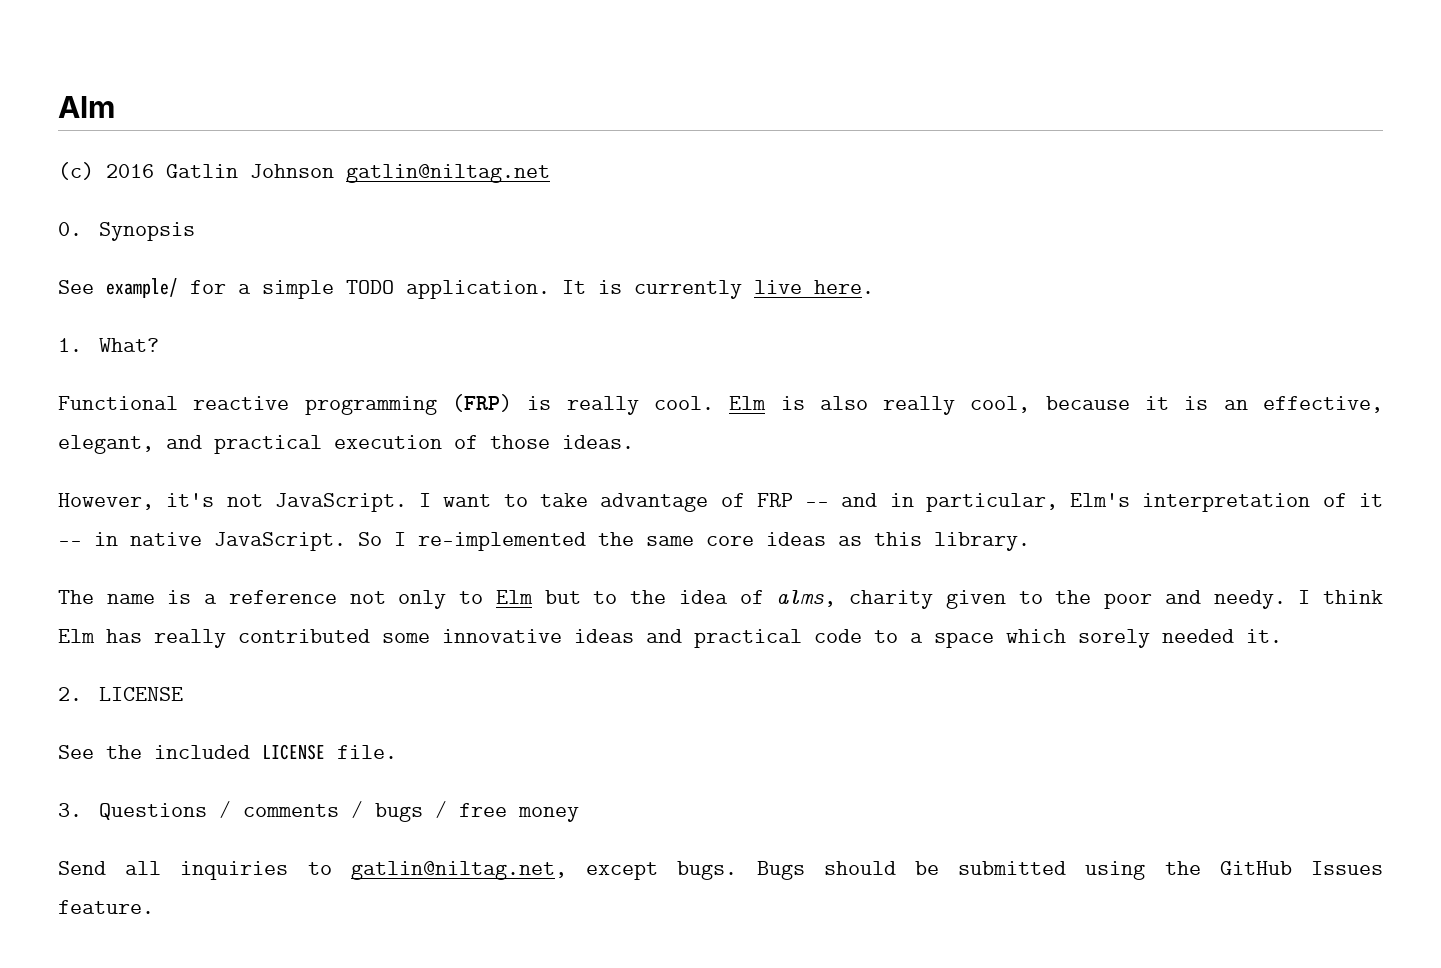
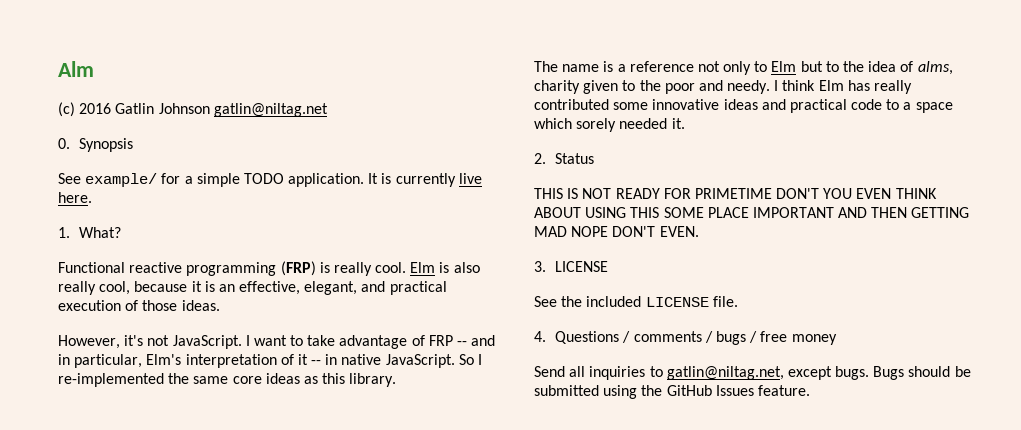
- 2. LICENSE
+ 2. Status
+ THIS IS NOT READY FOR PRIMETIME DON'T YOU EVEN THINK ABOUT USING THIS SOME PLACE IMPORTANT AND THEN GETTING MAD NOPE DON'T EVEN.
+ 3. LICENSE
- 3. Questions / comments / bugs / free money
+ 4. Questions / comments / bugs / free money

